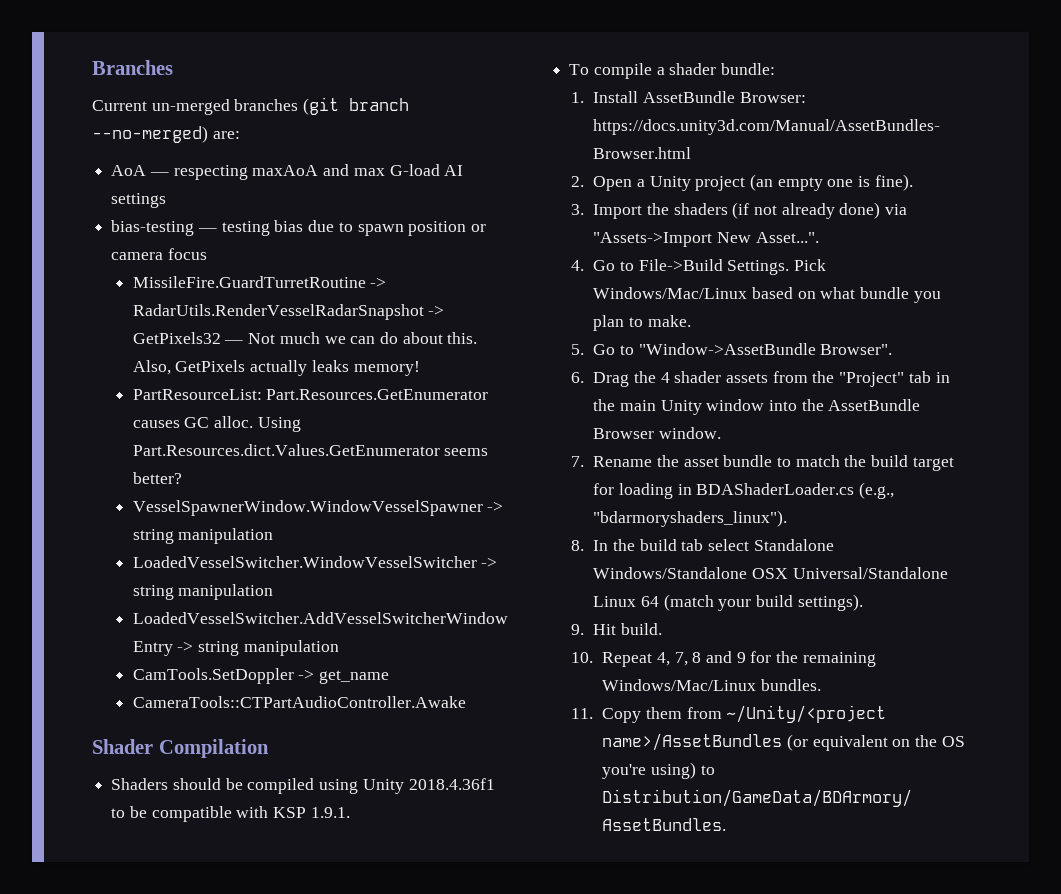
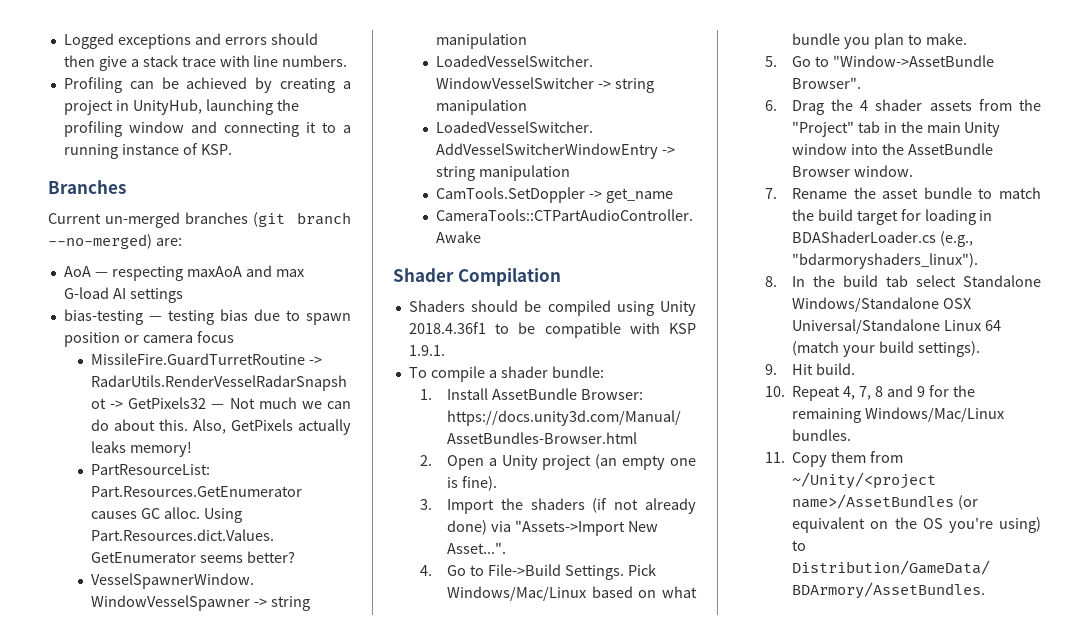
+ Logged exceptions and errors should then give a stack trace with line numbers.
+ Profiling can be achieved by creating a project in UnityHub, launching the profiling window and connecting it to a running instance of KSP.

